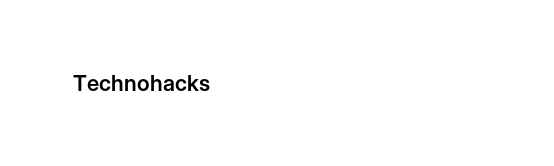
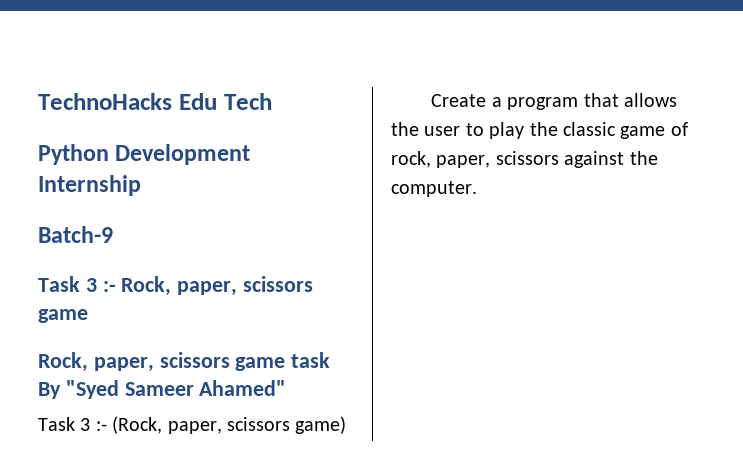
- Technohacks
+ TechnoHacks Edu Tech
+ Python Development Internship
+ Batch-9
+ Task 3 :- Rock, paper, scissors game
+ Rock, paper, scissors game task By "Syed Sameer Ahamed"
+ Task 3 :- (Rock, paper, scissors game)
+ Create a program that allows the user to play the classic game of rock, paper, scissors against the computer.

